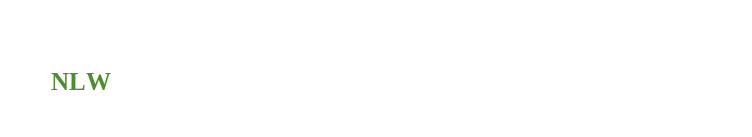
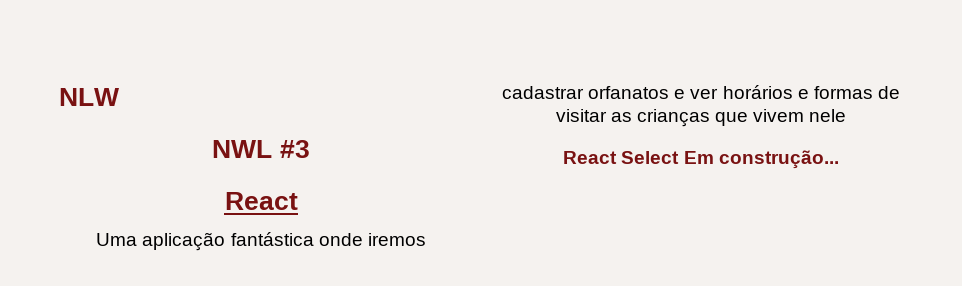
+ NWL #3
+ React
+ Uma aplicação fantástica onde iremos cadastrar orfanatos e ver horários e formas de visitar as crianças que vivem nele
+ React Select Em construção...

